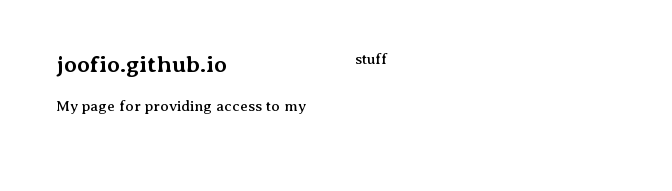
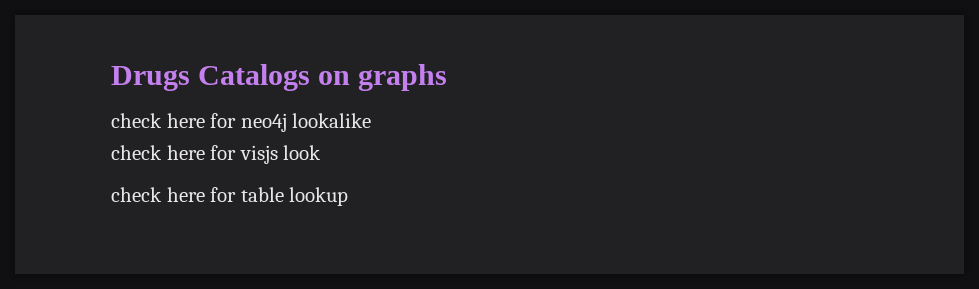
- joofio.github.io
- My page for providing access to my stuff
+ Drugs Catalogs on graphs
+ check here for neo4j lookalike
+ check here for visjs look
+ check here for table lookup

